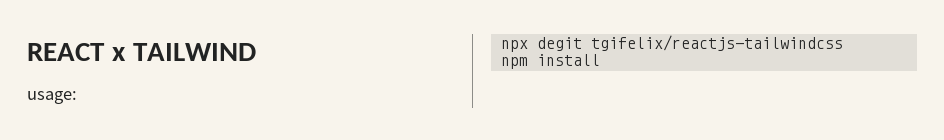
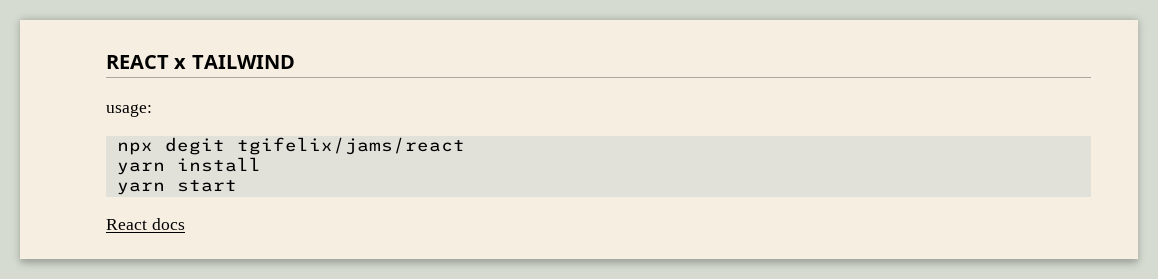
- npx degit tgifelix/reactjs-tailwindcss
- npm install
+ npx degit tgifelix/jams/react
+ yarn install
+ yarn start
+ React docs

